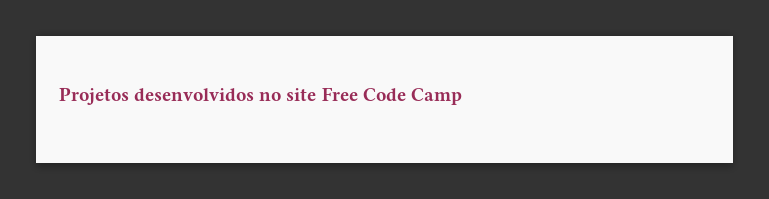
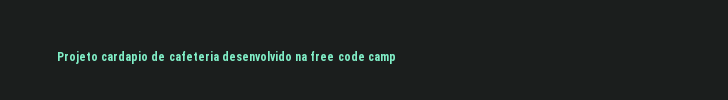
- Projetos desenvolvidos no site Free Code Camp
+ Projeto cardapio de cafeteria desenvolvido na free code camp

